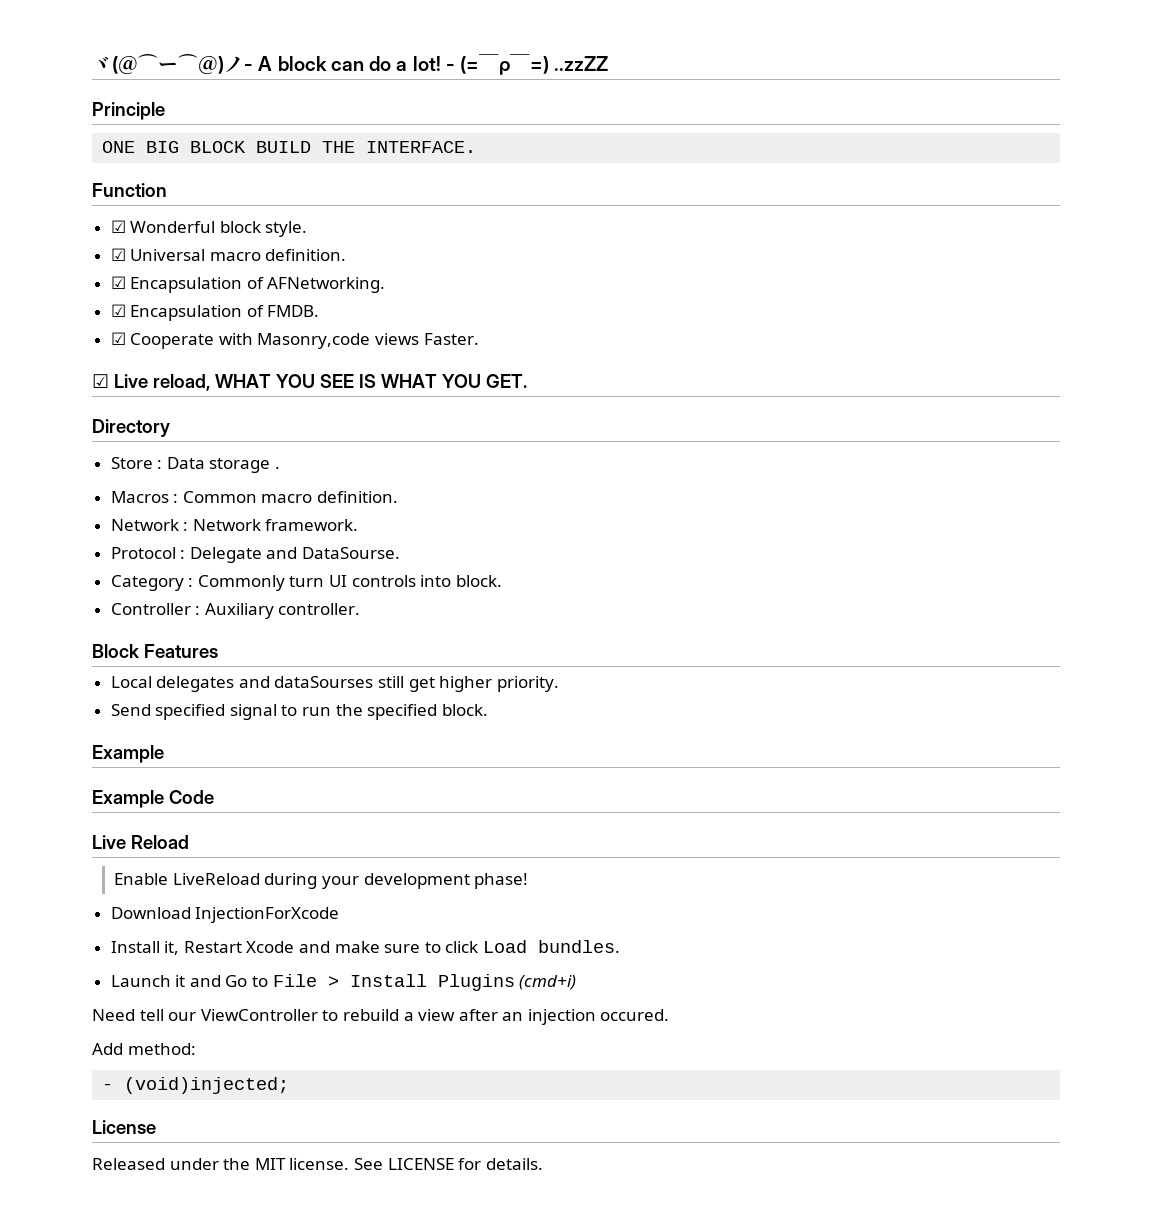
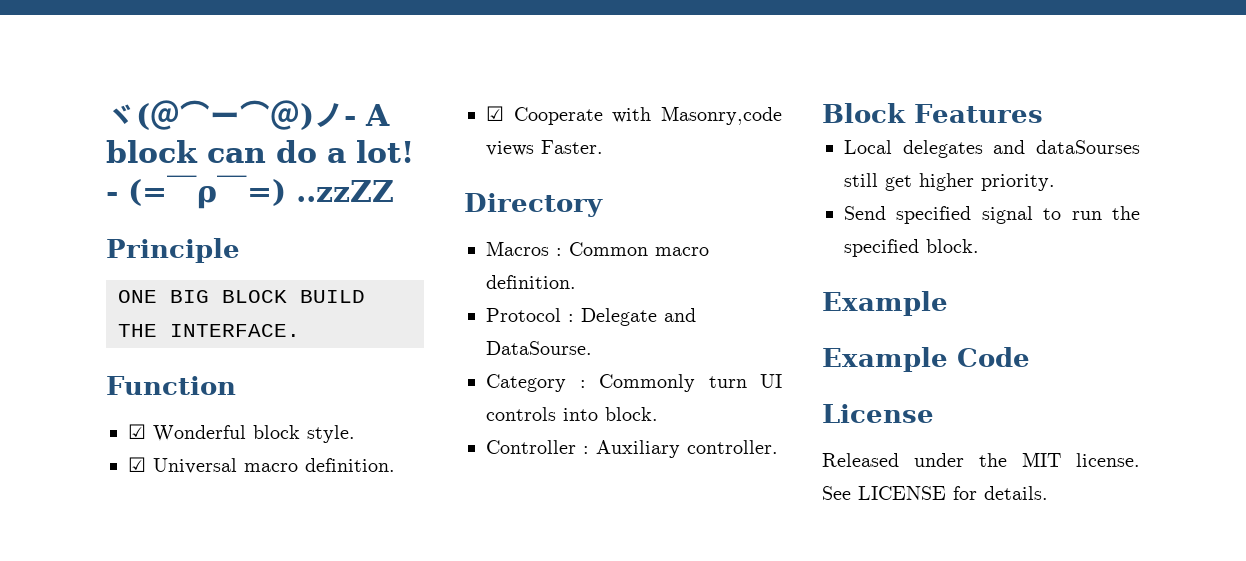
- ☑ Encapsulation of AFNetworking.
- ☑ Encapsulation of FMDB.
- ☑ Live reload, WHAT YOU SEE IS WHAT YOU GET.
  Directory
- Store : Data storage .
- Network : Network framework.
- Live Reload
- Enable LiveReload during your development phase!
- Download InjectionForXcode
- Install it, Restart Xcode and make sure to click Load bundles.
- Launch it and Go to File > Install Plugins (cmd+i)
- Need tell our ViewController to rebuild a view after an injection occured.
- Add method:
- - (void)injected;

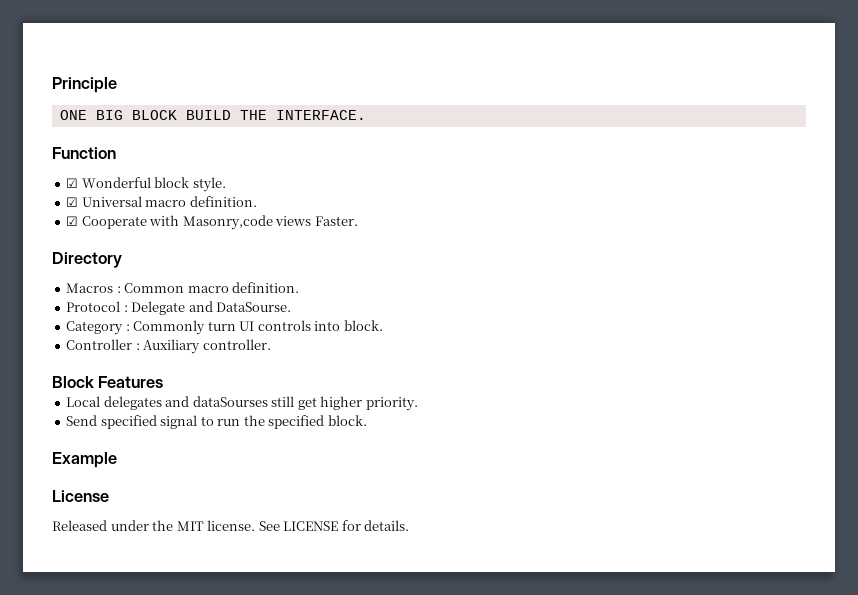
- ヾ(＠⌒ー⌒＠)ノ- A block can do a lot! - (=￣ρ￣=) ..zzZZ
- Example Code

